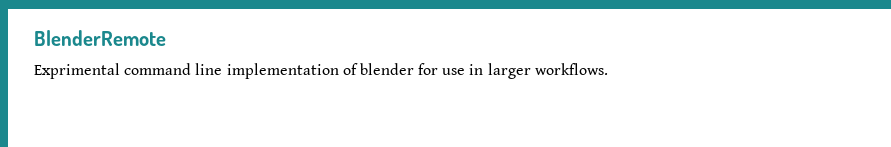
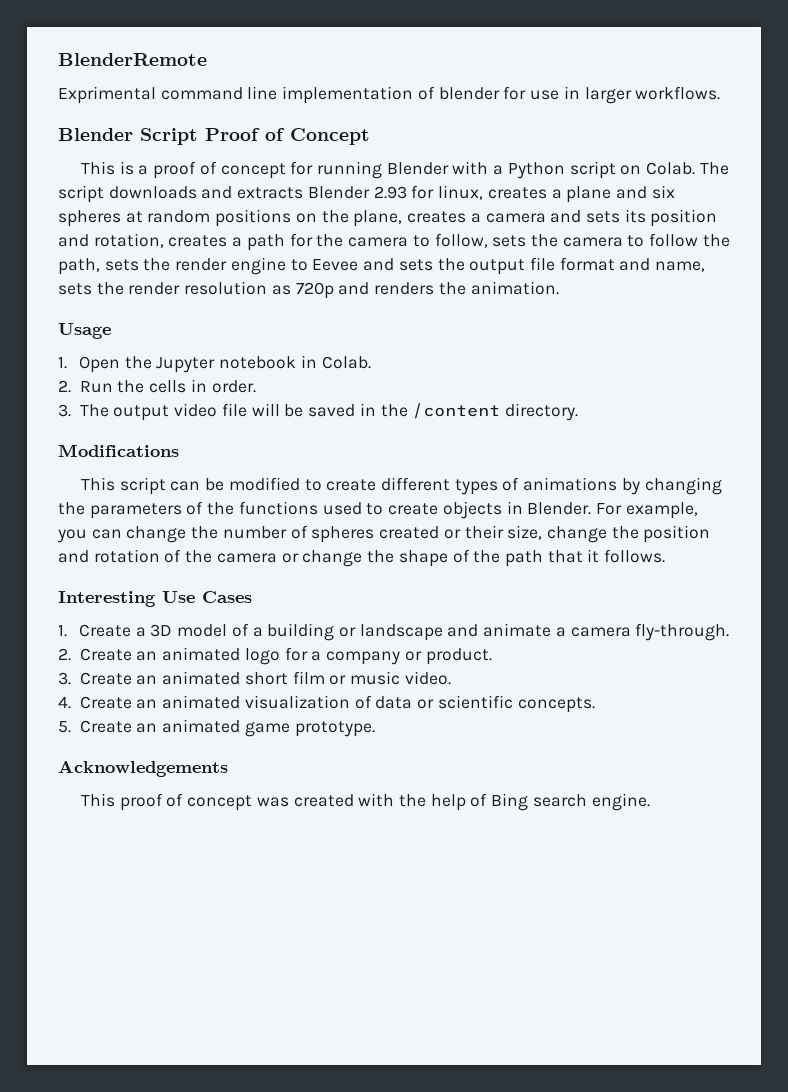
+ Blender Script Proof of Concept
+ This is a proof of concept for running Blender with a Python script on Colab. The script downloads and extracts Blender 2.93 for linux, creates a plane and six spheres at random positions on the plane, creates a camera and sets its position and rotation, creates a path for the camera to follow, sets the camera to follow the path, sets the render engine to Eevee and sets the output file format and name, sets the render resolution as 720p and renders the animation.
+ Usage
+ 1. Open the Jupyter notebook in Colab.
+ 2. Run the cells in order.
+ 3. The output video file will be saved in the /content directory.
+ Modifications
+ This script can be modified to create different types of animations by changing the parameters of the functions used to create objects in Blender. For example, you can change the number of spheres created or their size, change the position and rotation of the camera or change the shape of the path that it follows.
+ Interesting Use Cases
+ 1. Create a 3D model of a building or landscape and animate a camera fly-through.
+ 2. Create an animated logo for a company or product.
+ 3. Create an animated short film or music video.
+ 4. Create an animated visualization of data or scientific concepts.
+ 5. Create an animated game prototype.
+ Acknowledgements
+ This proof of concept was created with the help of Bing search engine.

